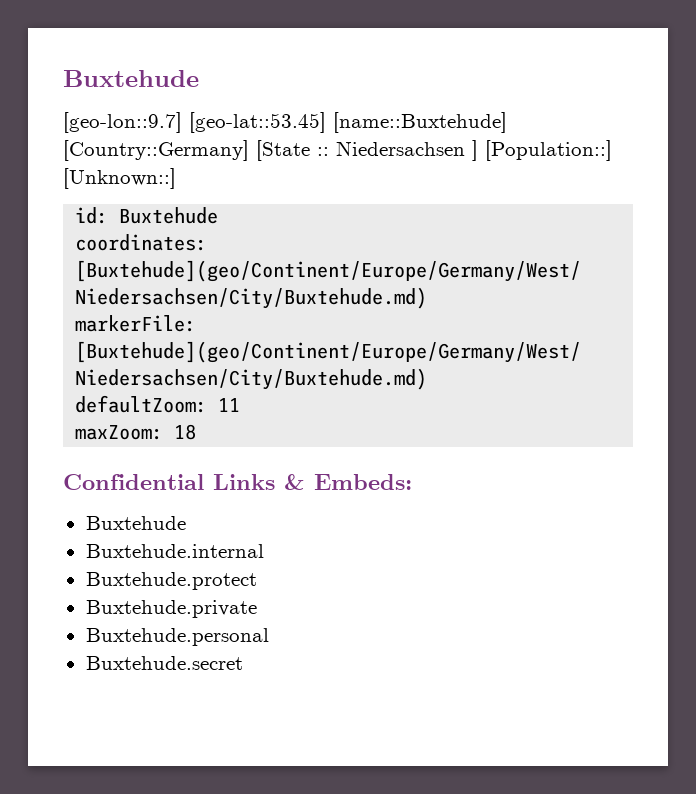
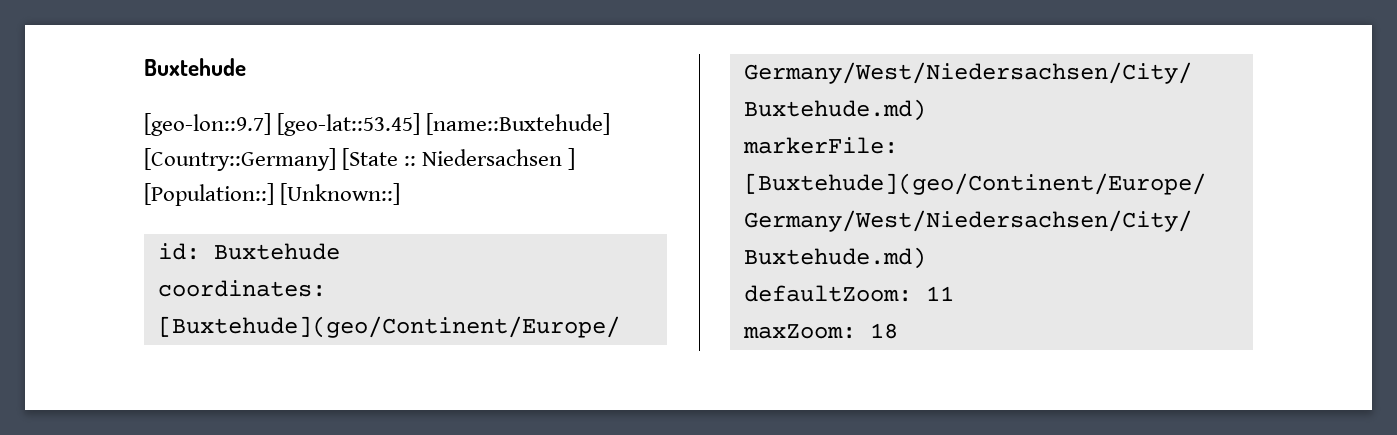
- Confidential Links & Embeds:
- Buxtehude
- Buxtehude.internal
- Buxtehude.protect
- Buxtehude.private
- Buxtehude.personal
- Buxtehude.secret

